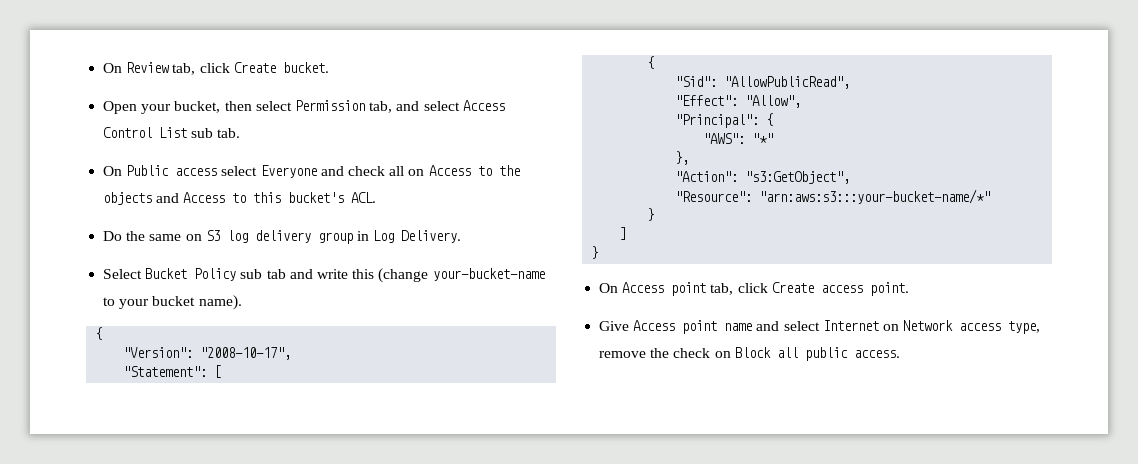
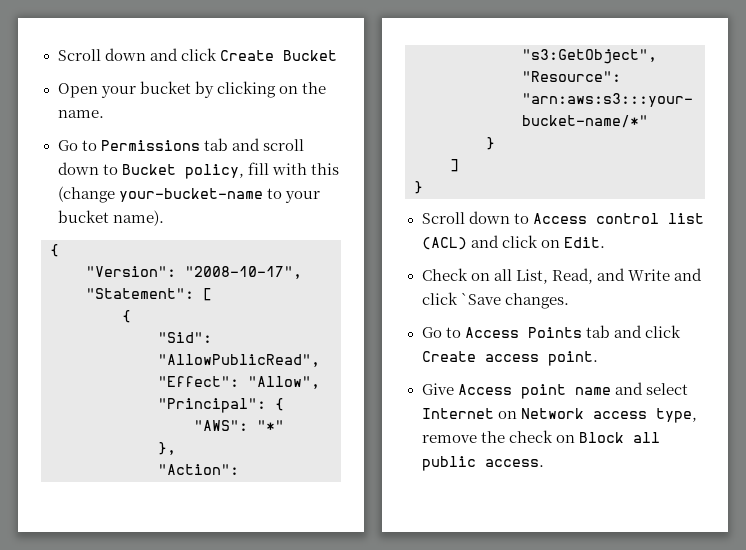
- On Review tab, click Create bucket.
+ Scroll down and click Create Bucket
- Open your bucket, then select Permission tab, and select Access Control List sub tab.
- On Public access select Everyone and check all on Access to the objects and Access to this bucket's ACL.
- Do the same on S3 log delivery group in Log Delivery.
- Select Bucket Policy sub tab and write this (change your-bucket-name to your bucket name).
+ Open your bucket by clicking on the name.
+ Go to Permissions tab and scroll down to Bucket policy, fill with this (change your-bucket-name to your bucket name).
- On Access point tab, click Create access point.
+ Scroll down to Access control list (ACL) and click on Edit.
+ Check on all List, Read, and Write and click `Save changes.
+ Go to Access Points tab and click Create access point.

